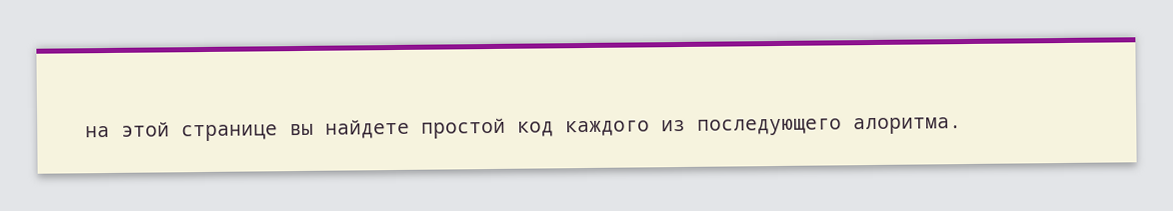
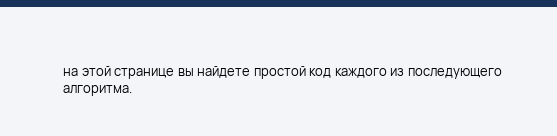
- на этой странице вы найдете простой код каждого из последующего алоритма.
+ на этой странице вы найдете простой код каждого из последующего алгоритма.

